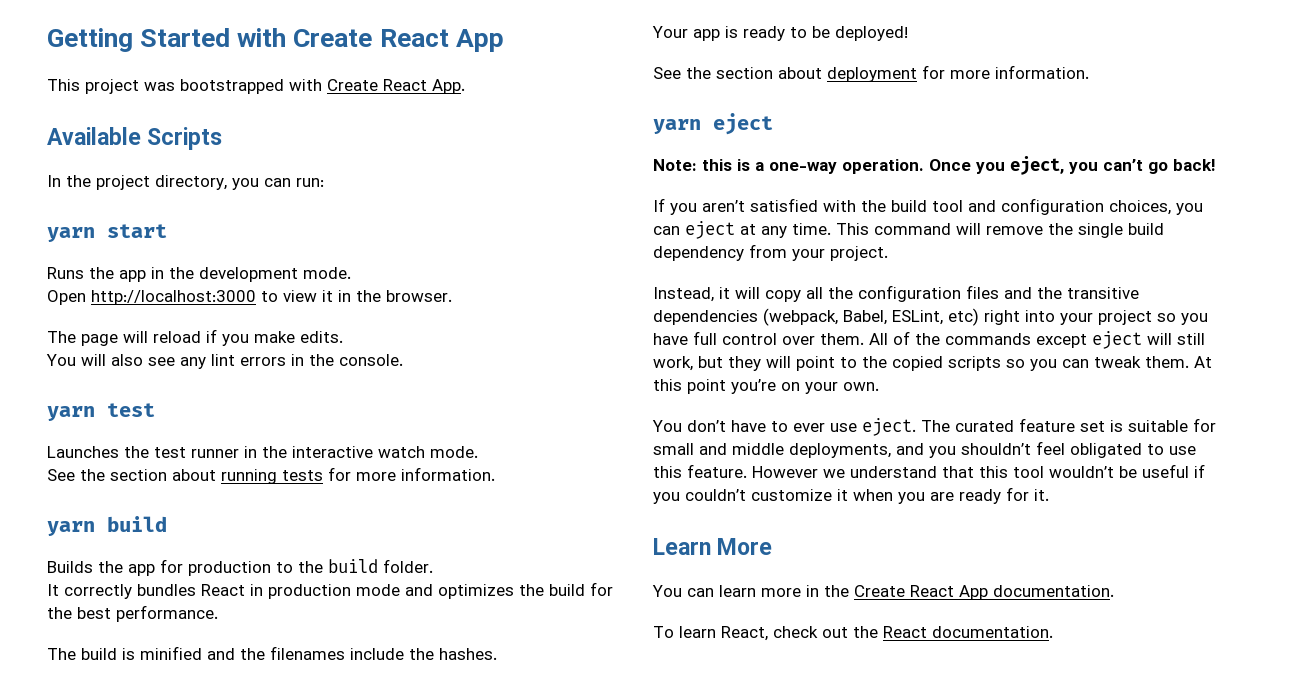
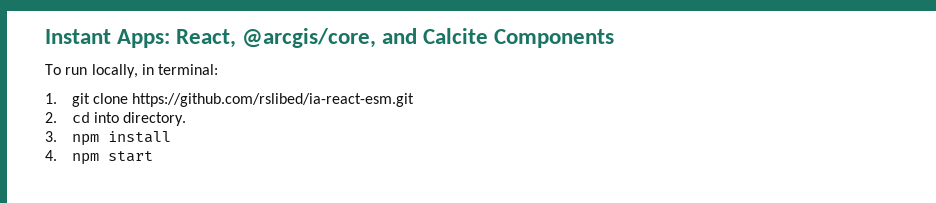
- Getting Started with Create React App
- This project was bootstrapped with Create React App.
- Available Scripts
- In the project directory, you can run:
- yarn start
- Runs the app in the development mode.
- Open http://localhost:3000 to view it in the browser.
- The page will reload if you make edits.
- You will also see any lint errors in the console.
- yarn test
- Launches the test runner in the interactive watch mode.
- See the section about running tests for more information.
- yarn build
- Builds the app for production to the build folder.
- It correctly bundles React in production mode and optimizes the build for the best performance.
- The build is minified and the filenames include the hashes.
- Your app is ready to be deployed!
- See the section about deployment for more information.
- yarn eject
- Note: this is a one-way operation. Once you eject, you can’t go back!
- If you aren’t satisfied with the build tool and configuration choices, you can eject at any time. This command will remove the single build dependency from your project.
- Instead, it will copy all the configuration files and the transitive dependencies (webpack, Babel, ESLint, etc) right into your project so you have full control over them. All of the commands except eject will still work, but they will point to the copied scripts so you can tweak them. At this point you’re on your own.
- You don’t have to ever use eject. The curated feature set is suitable for small and middle deployments, and you shouldn’t feel obligated to use this feature. However we understand that this tool wouldn’t be useful if you couldn’t customize it when you are ready for it.
- Learn More
- You can learn more in the Create React App documentation.
- To learn React, check out the React documentation.
+ Instant Apps: React, @arcgis/core, and Calcite Components
+ To run locally, in terminal:
+ 1. git clone https://github.com/rslibed/ia-react-esm.git
+ 2. cd into directory.
+ 3. npm install
+ 4. npm start

